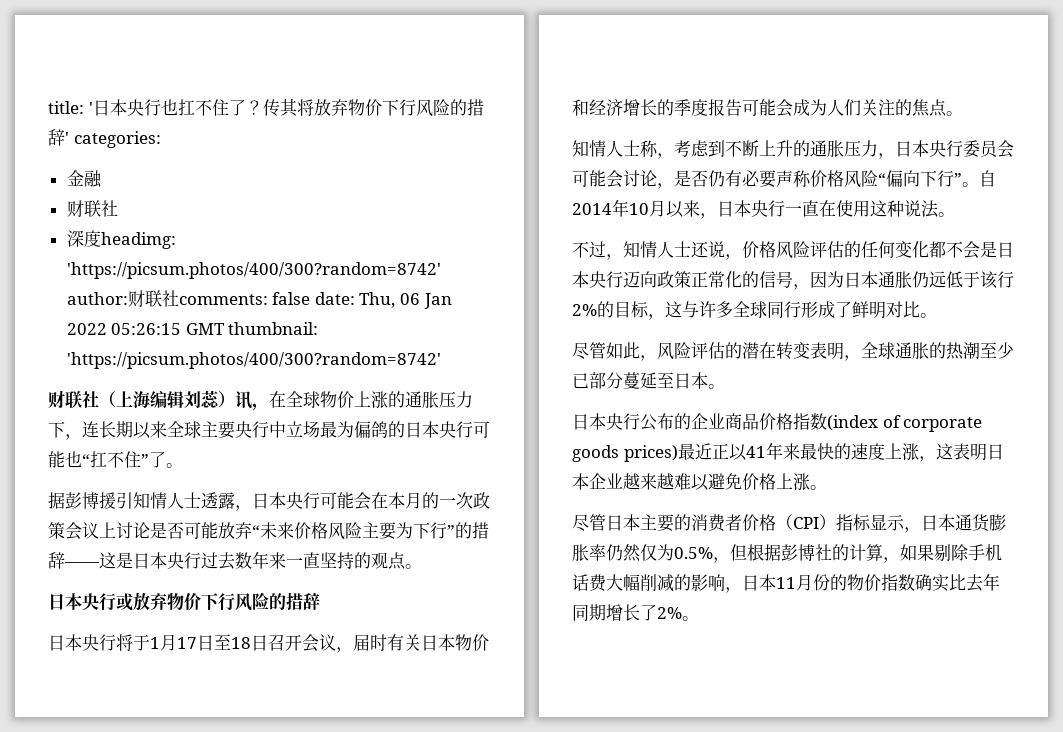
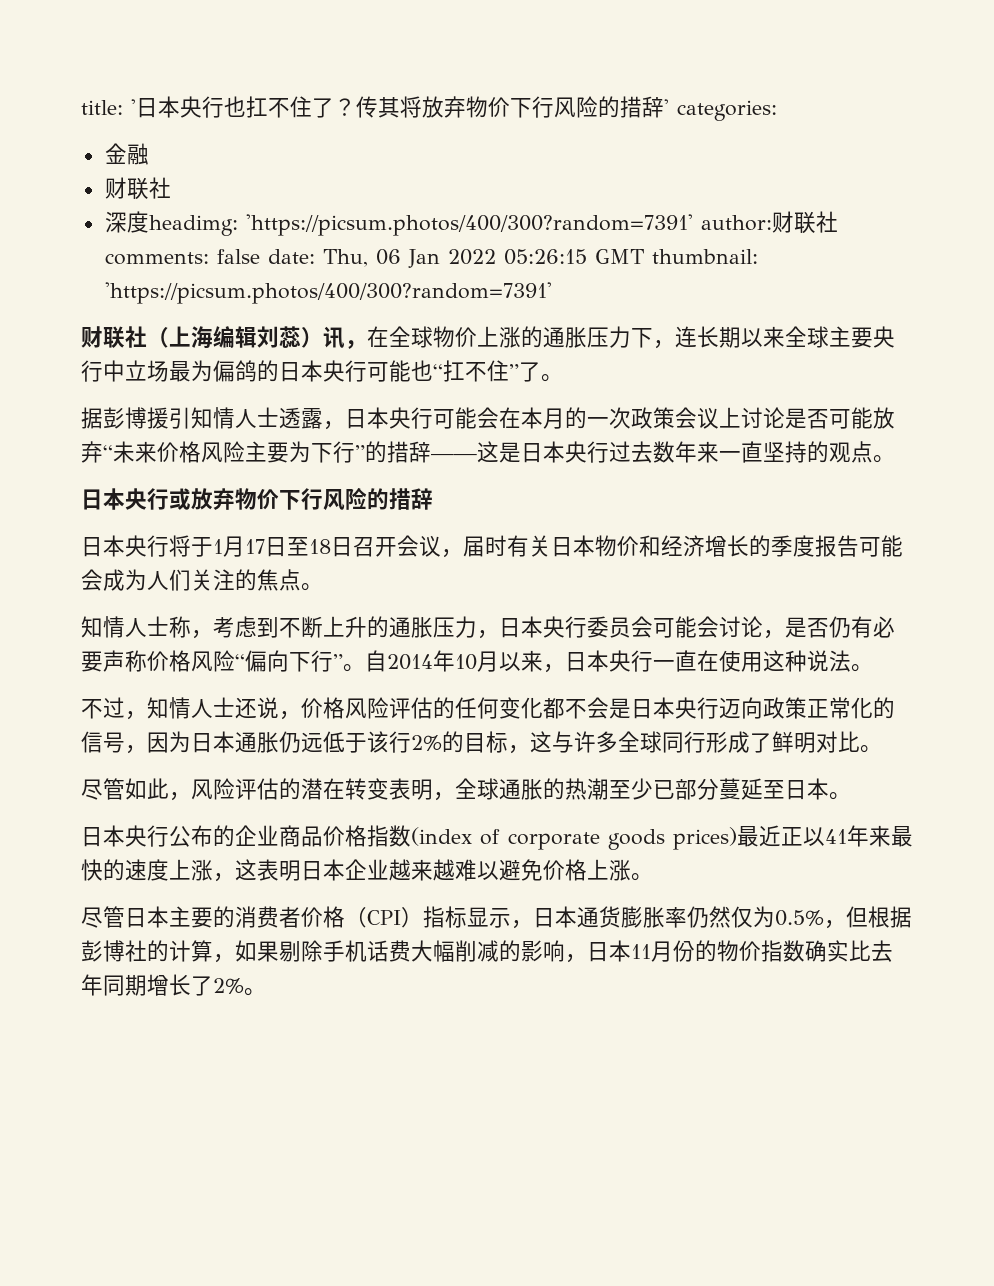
- 深度headimg: 'https://picsum.photos/400/300?random=8742' author:财联社comments: false date: Thu, 06 Jan 2022 05:26:15 GMT thumbnail: 'https://picsum.photos/400/300?random=8742'
+ 深度headimg: 'https://picsum.photos/400/300?random=7391' author:财联社comments: false date: Thu, 06 Jan 2022 05:26:15 GMT thumbnail: 'https://picsum.photos/400/300?random=7391'

